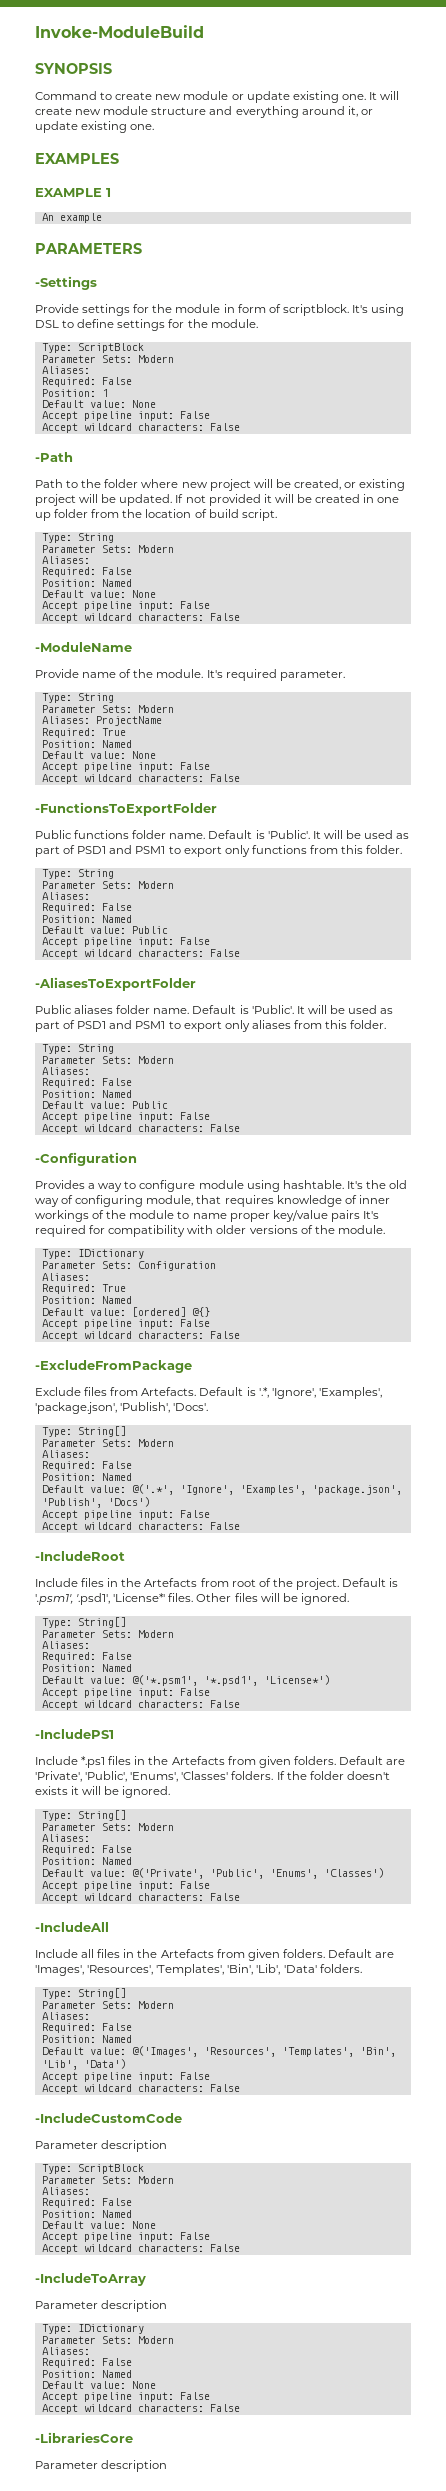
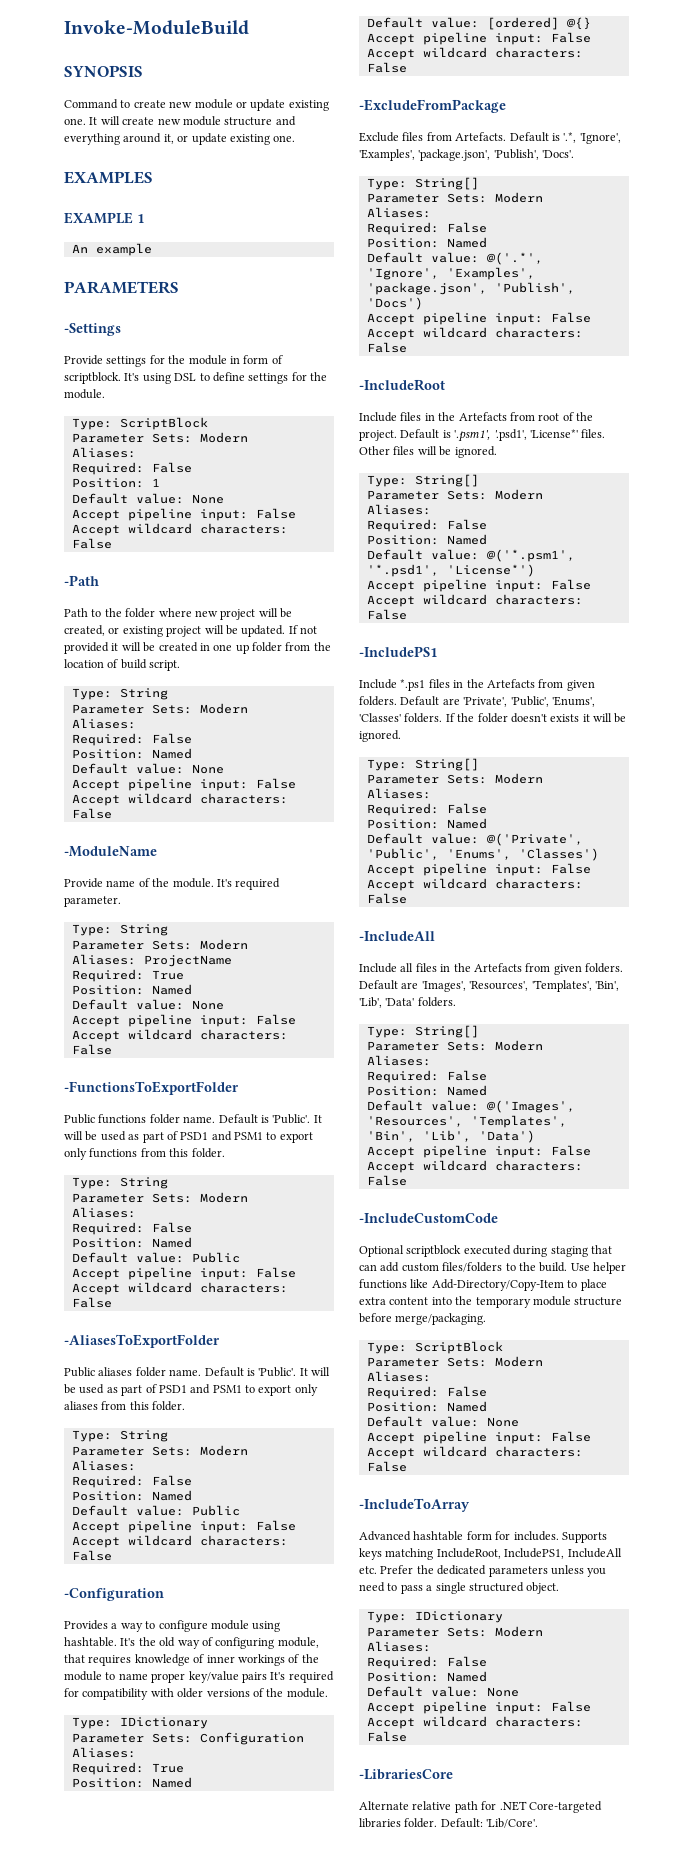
  -IncludeCustomCode
- Parameter description
+ Optional scriptblock executed during staging that can add custom files/folders to the build. Use helper functions like Add-Directory/Copy-Item to place extra content into the temporary module structure before merge/packaging.
  -IncludeToArray
- Parameter description
+ Advanced hashtable form for includes. Supports keys matching IncludeRoot, IncludePS1, IncludeAll etc. Prefer the dedicated parameters unless you need to pass a single structured object.
  -LibrariesCore
- Parameter description
+ Alternate relative path for .NET Core-targeted libraries folder. Default: 'Lib/Core'.

